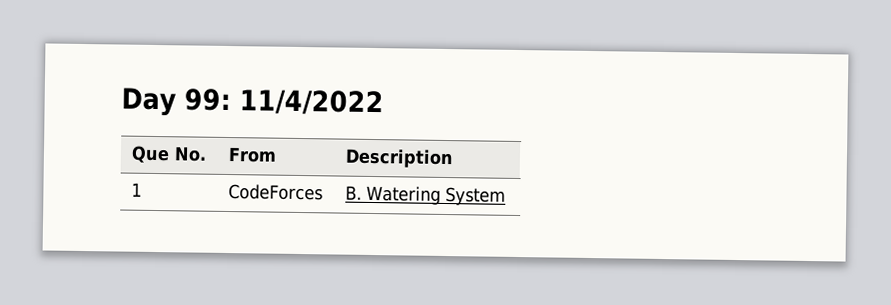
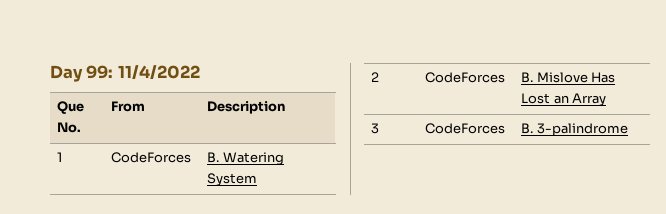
+ 2 | CodeForces | B. Mislove Has Lost an Array
+ 3 | CodeForces | B. 3-palindrome

